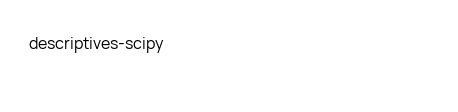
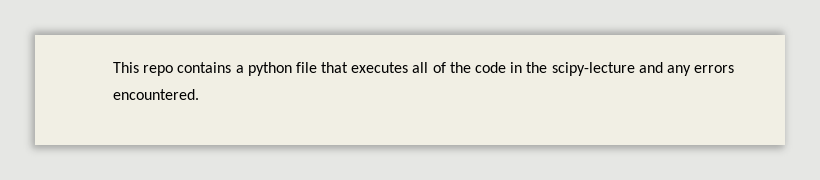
- descriptives-scipy
+ This repo contains a python file that executes all of the code in the scipy-lecture and any errors encountered.

